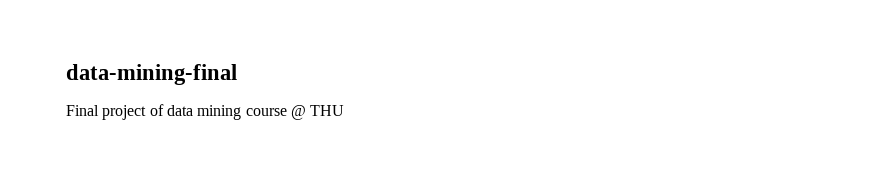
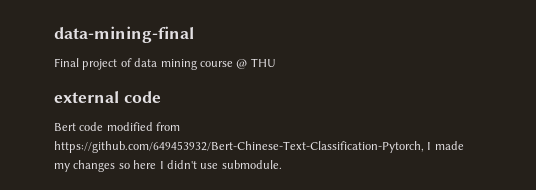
+ external code
+ Bert code modified from https://github.com/649453932/Bert-Chinese-Text-Classification-Pytorch, I made my changes so here I didn't use submodule.

